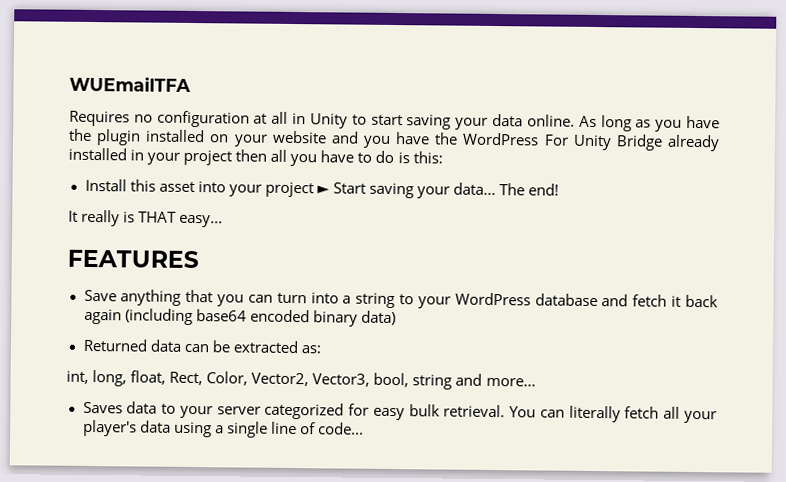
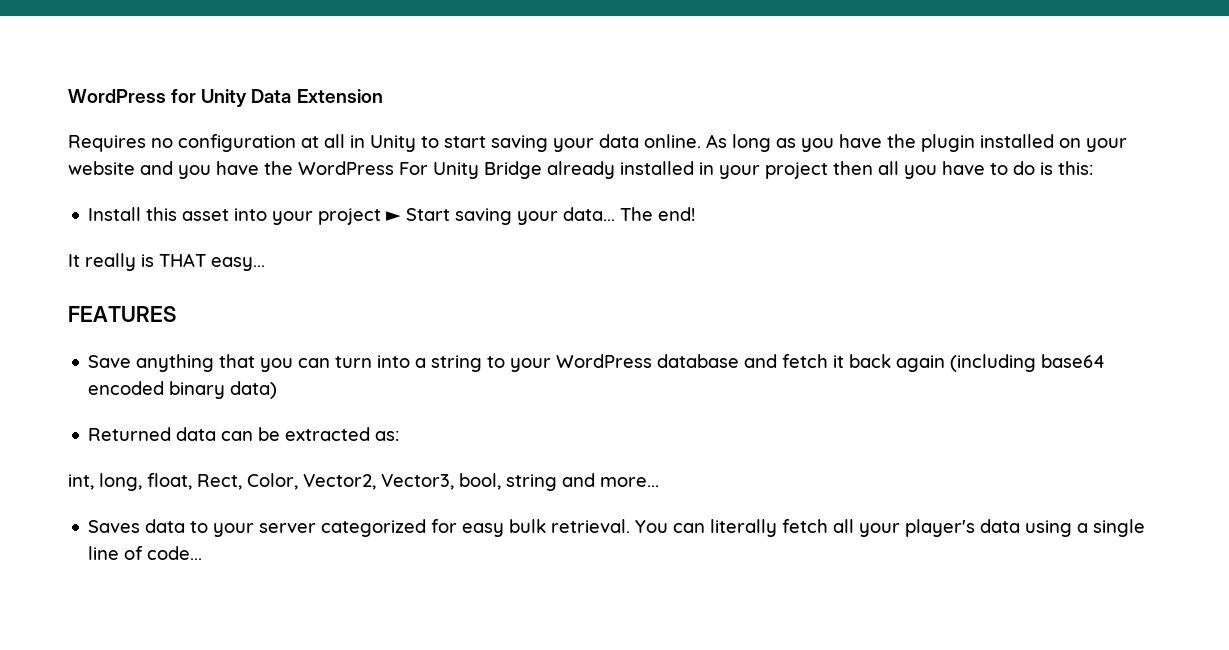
- WUEmailTFA
+ WordPress for Unity Data Extension

